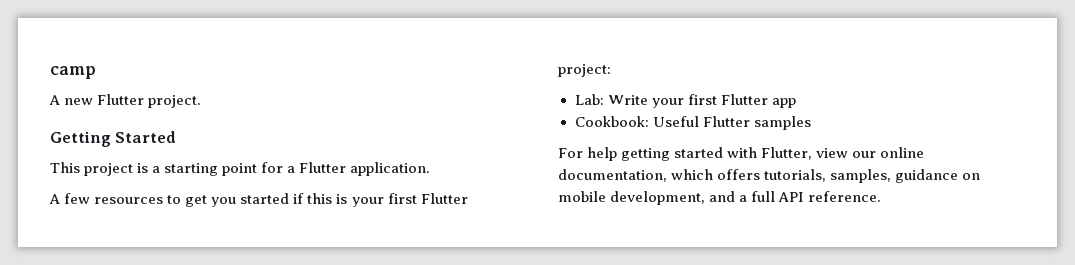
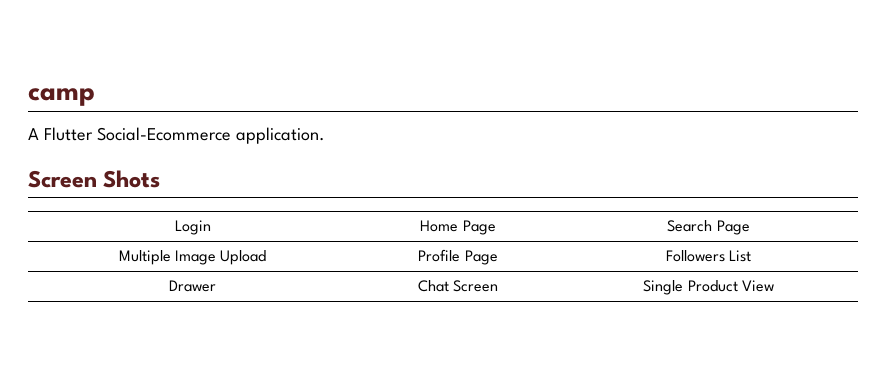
- A new Flutter project.
- Getting Started
- This project is a starting point for a Flutter application.
- A few resources to get you started if this is your first Flutter project:
- Lab: Write your first Flutter app
- Cookbook: Useful Flutter samples
- For help getting started with Flutter, view our online documentation, which offers tutorials, samples, guidance on mobile development, and a full API reference.
+ A Flutter Social-Ecommerce application.
+ Screen Shots
+ Login | Home Page | Search Page
+ Multiple Image Upload | Profile Page | Followers List
+ Drawer | Chat Screen | Single Product View

